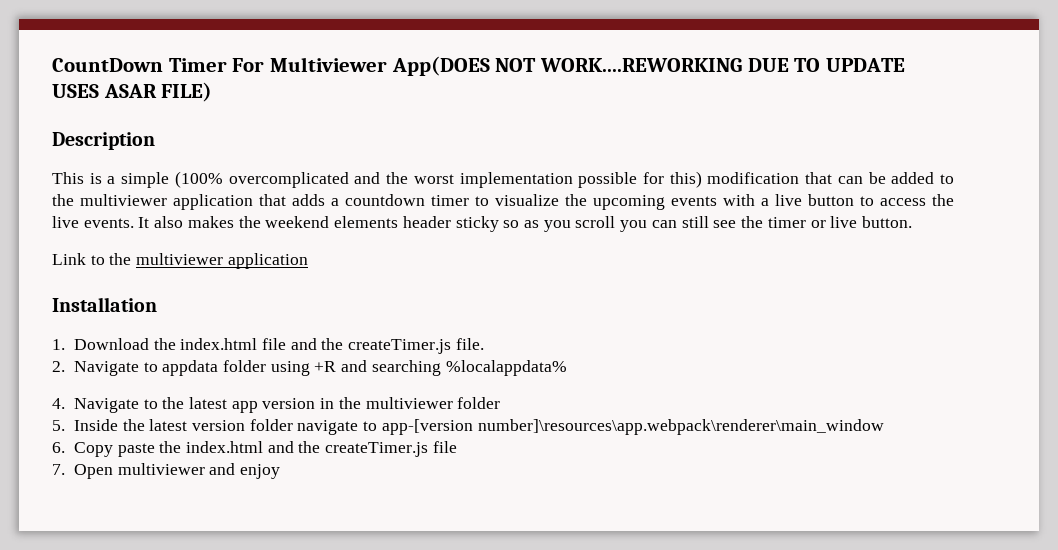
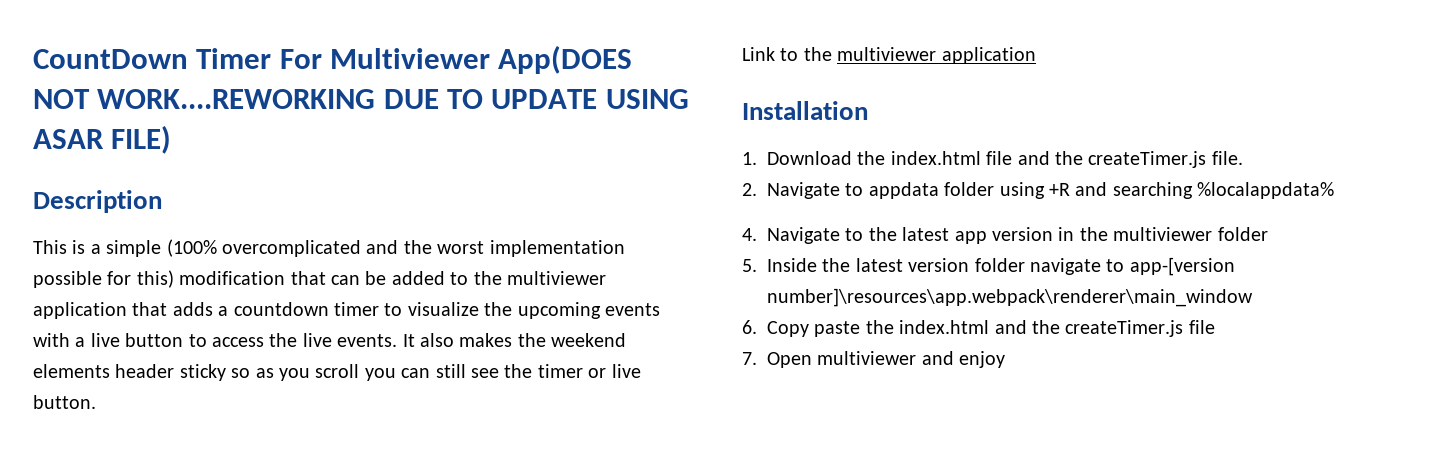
- CountDown Timer For Multiviewer App(DOES NOT WORK....REWORKING DUE TO UPDATE USES ASAR FILE)
+ CountDown Timer For Multiviewer App(DOES NOT WORK....REWORKING DUE TO UPDATE USING ASAR FILE)

